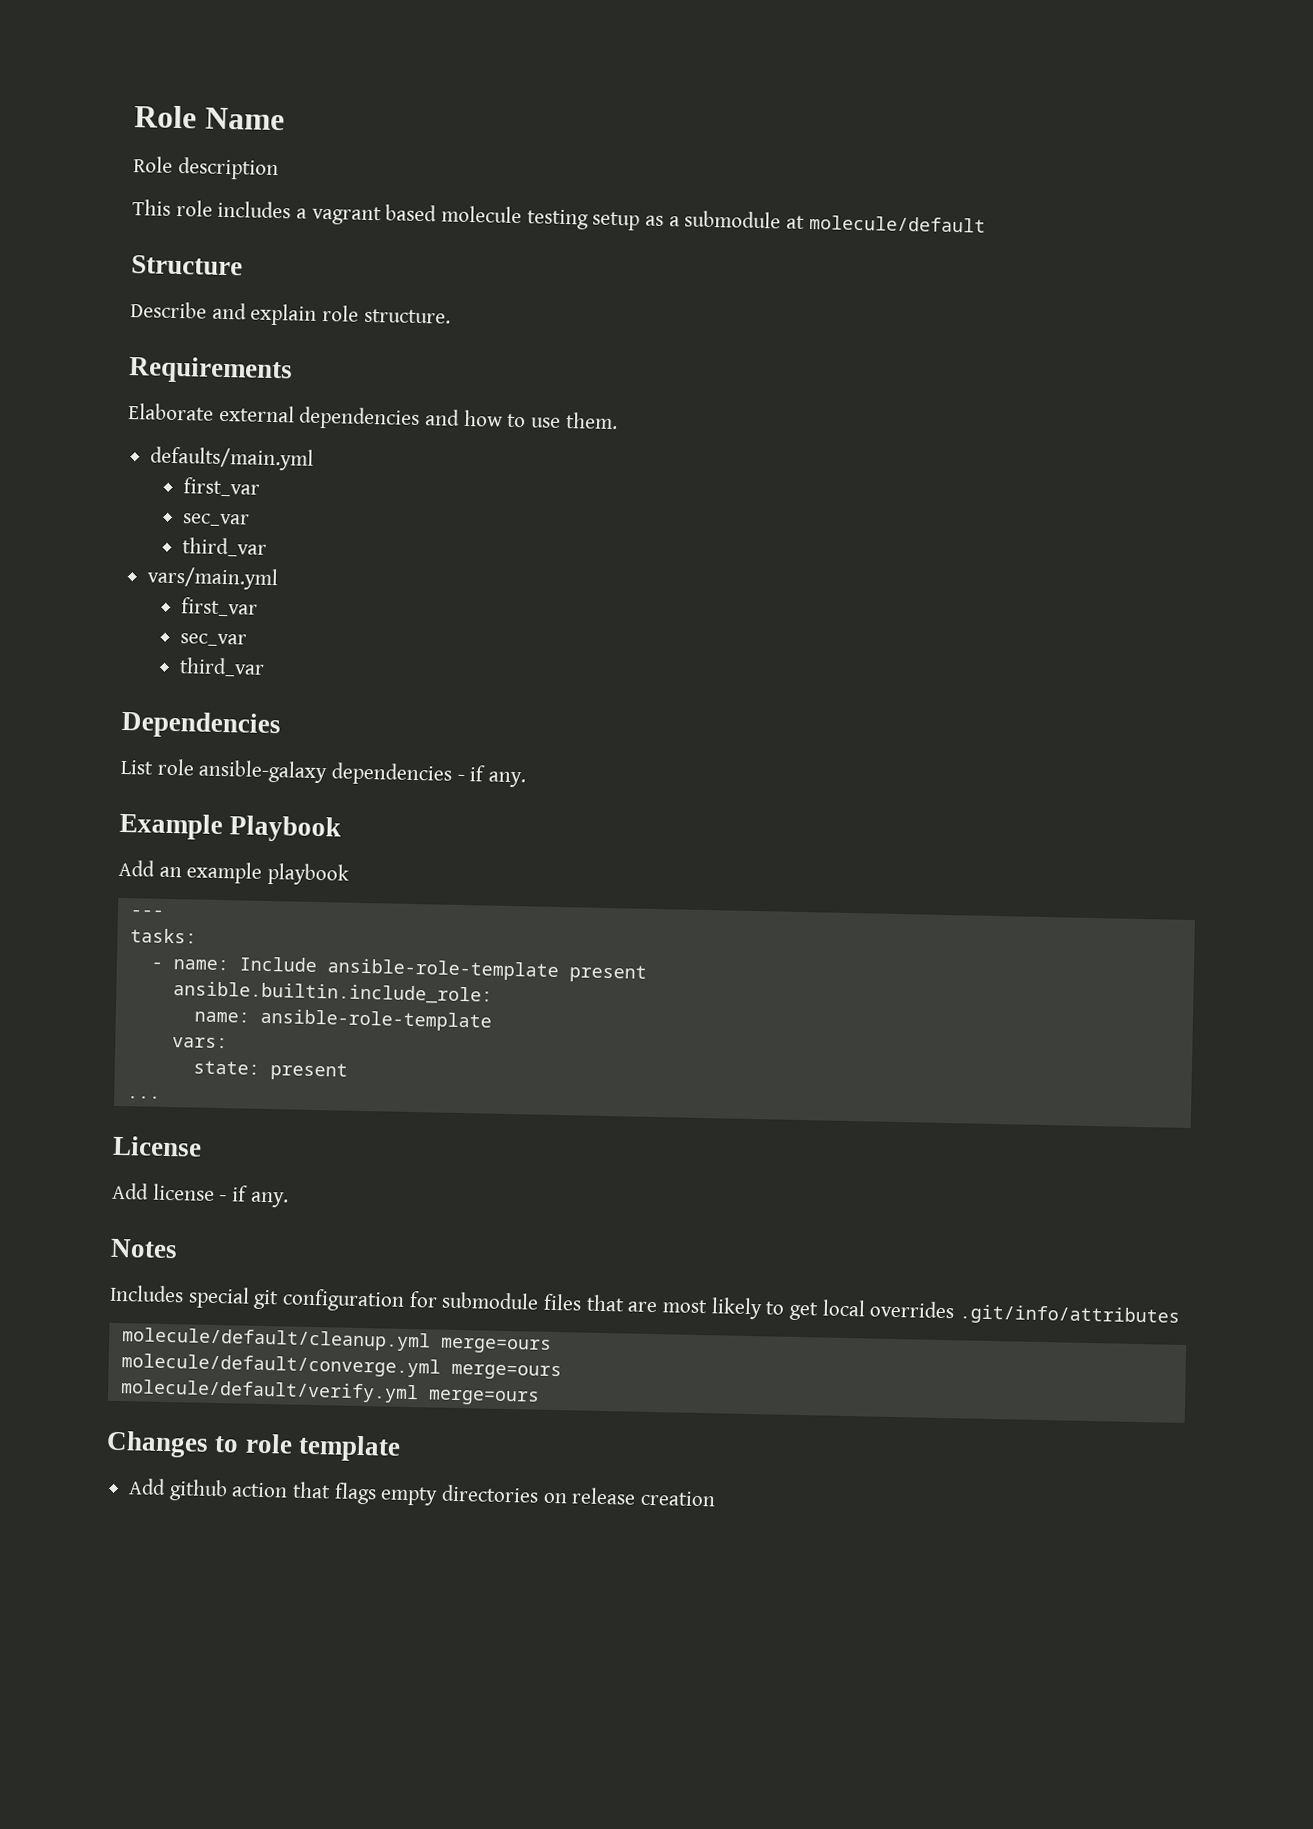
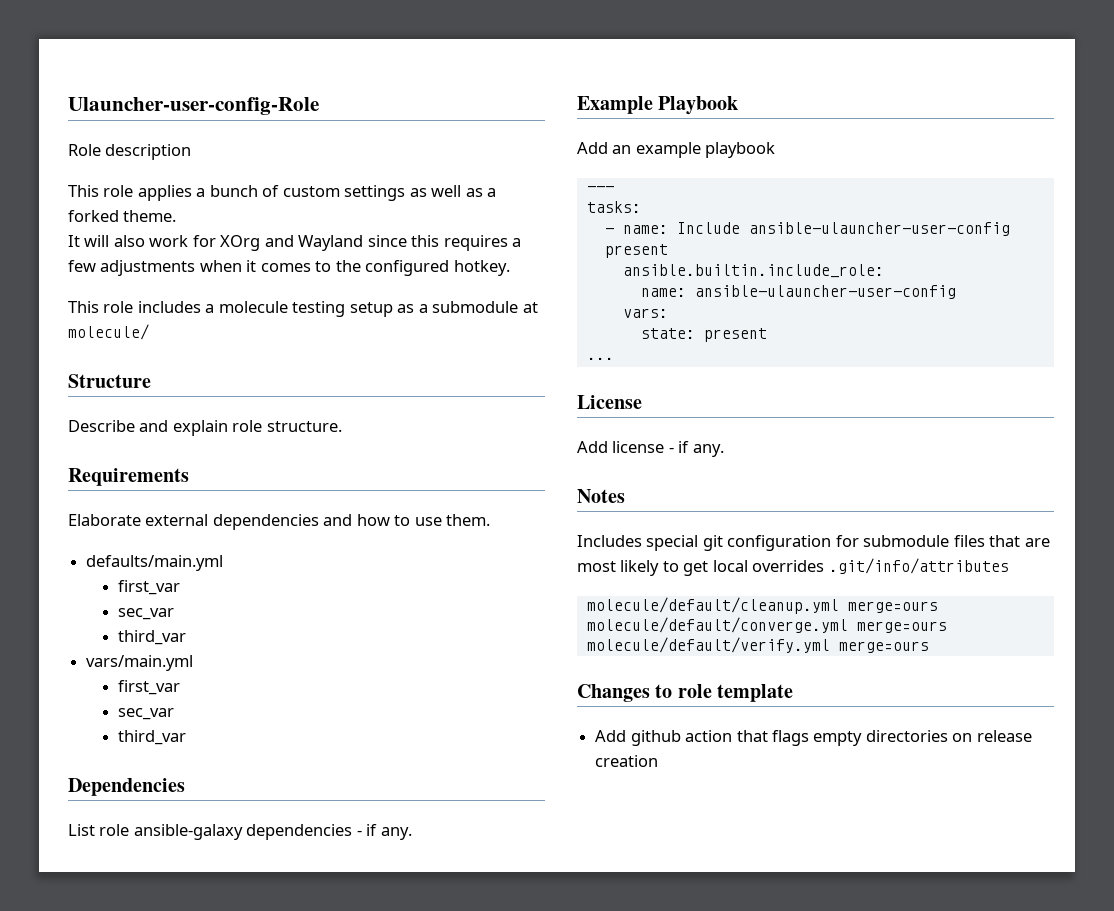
- Role Name
+ Ulauncher-user-config-Role
+ This role applies a bunch of custom settings as well as a forked theme.
+ It will also work for XOrg and Wayland since this requires a few adjustments when it comes to the configured hotkey.
- This role includes a vagrant based molecule testing setup as a submodule at molecule/default
+ This role includes a molecule testing setup as a submodule at molecule/
- - name: Include ansible-role-template present
+ - name: Include ansible-ulauncher-user-config present
- name: ansible-role-template
+ name: ansible-ulauncher-user-config

